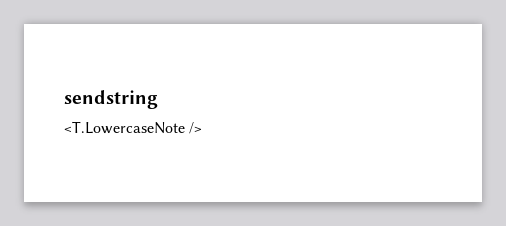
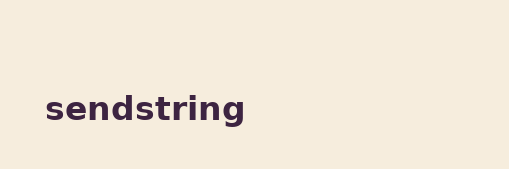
- <T.LowercaseNote />

